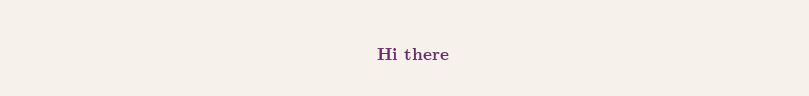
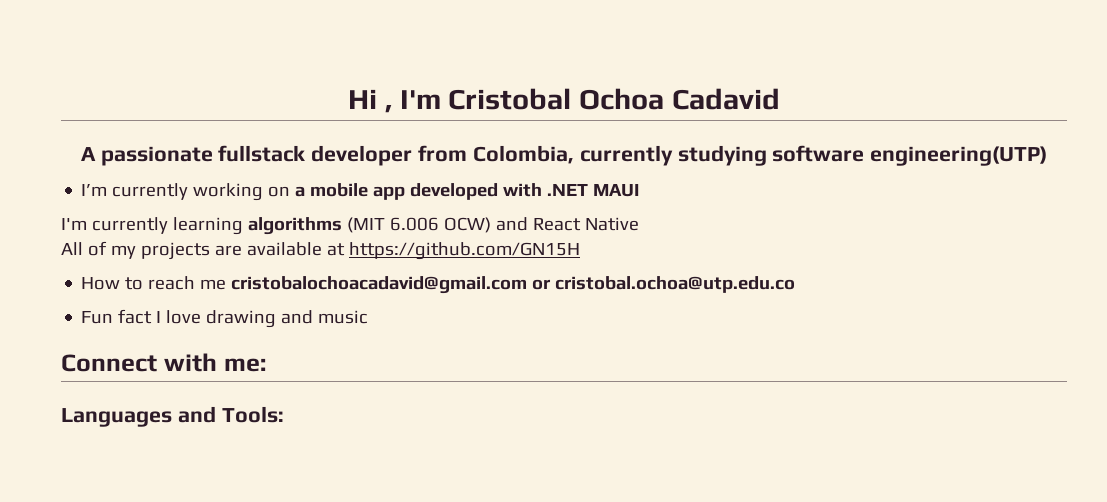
- Hi there
+ Hi , I'm Cristobal Ochoa Cadavid
+ A passionate fullstack developer from Colombia, currently studying software engineering(UTP)
+ I’m currently working on a mobile app developed with .NET MAUI
+ I'm currently learning algorithms (MIT 6.006 OCW) and React Native
+ All of my projects are available at https://github.com/GN15H
+ How to reach me cristobalochoacadavid@gmail.com or cristobal.ochoa@utp.edu.co
+ Fun fact I love drawing and music
+ Connect with me:
+ Languages and Tools:

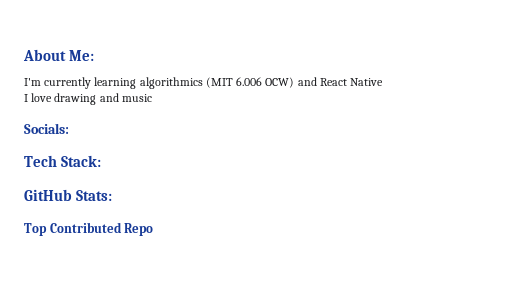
- Hi , I'm Cristobal Ochoa Cadavid
- A passionate fullstack developer from Colombia, currently studying software engineering(UTP)
- I’m currently working on a mobile app developed with .NET MAUI
+ About Me:
- I'm currently learning algorithms (MIT 6.006 OCW) and React Native
+ I'm currently learning algorithmics (MIT 6.006 OCW) and React Native
- All of my projects are available at https://github.com/GN15H
- How to reach me cristobalochoacadavid@gmail.com or cristobal.ochoa@utp.edu.co
- Fun fact I love drawing and music
+ I love drawing and music
- Connect with me:
- Languages and Tools:
+ Socials:
+ Tech Stack:
+ GitHub Stats:
+ Top Contributed Repo

